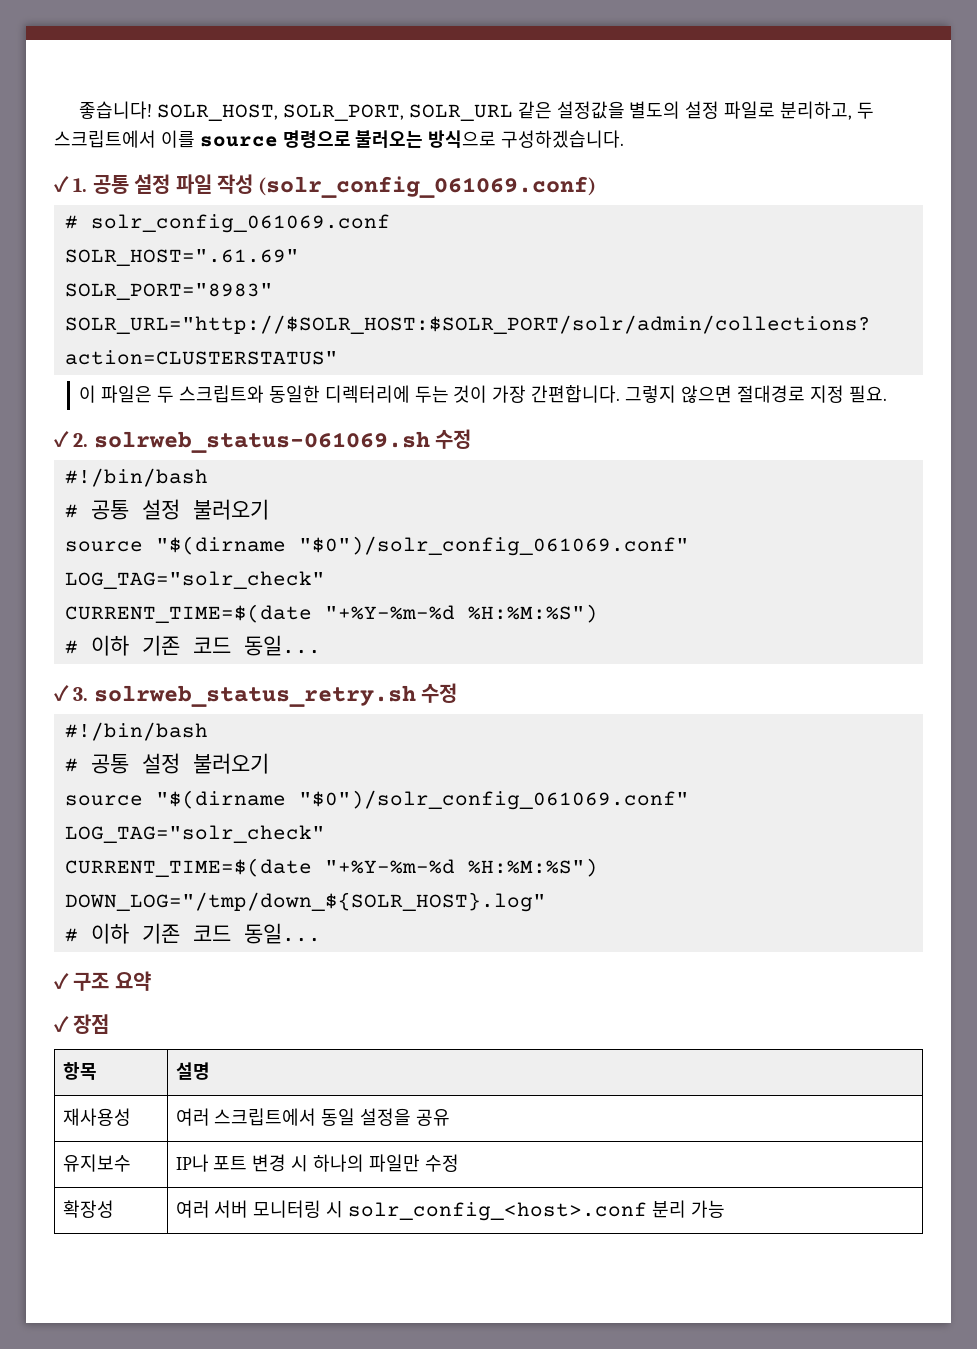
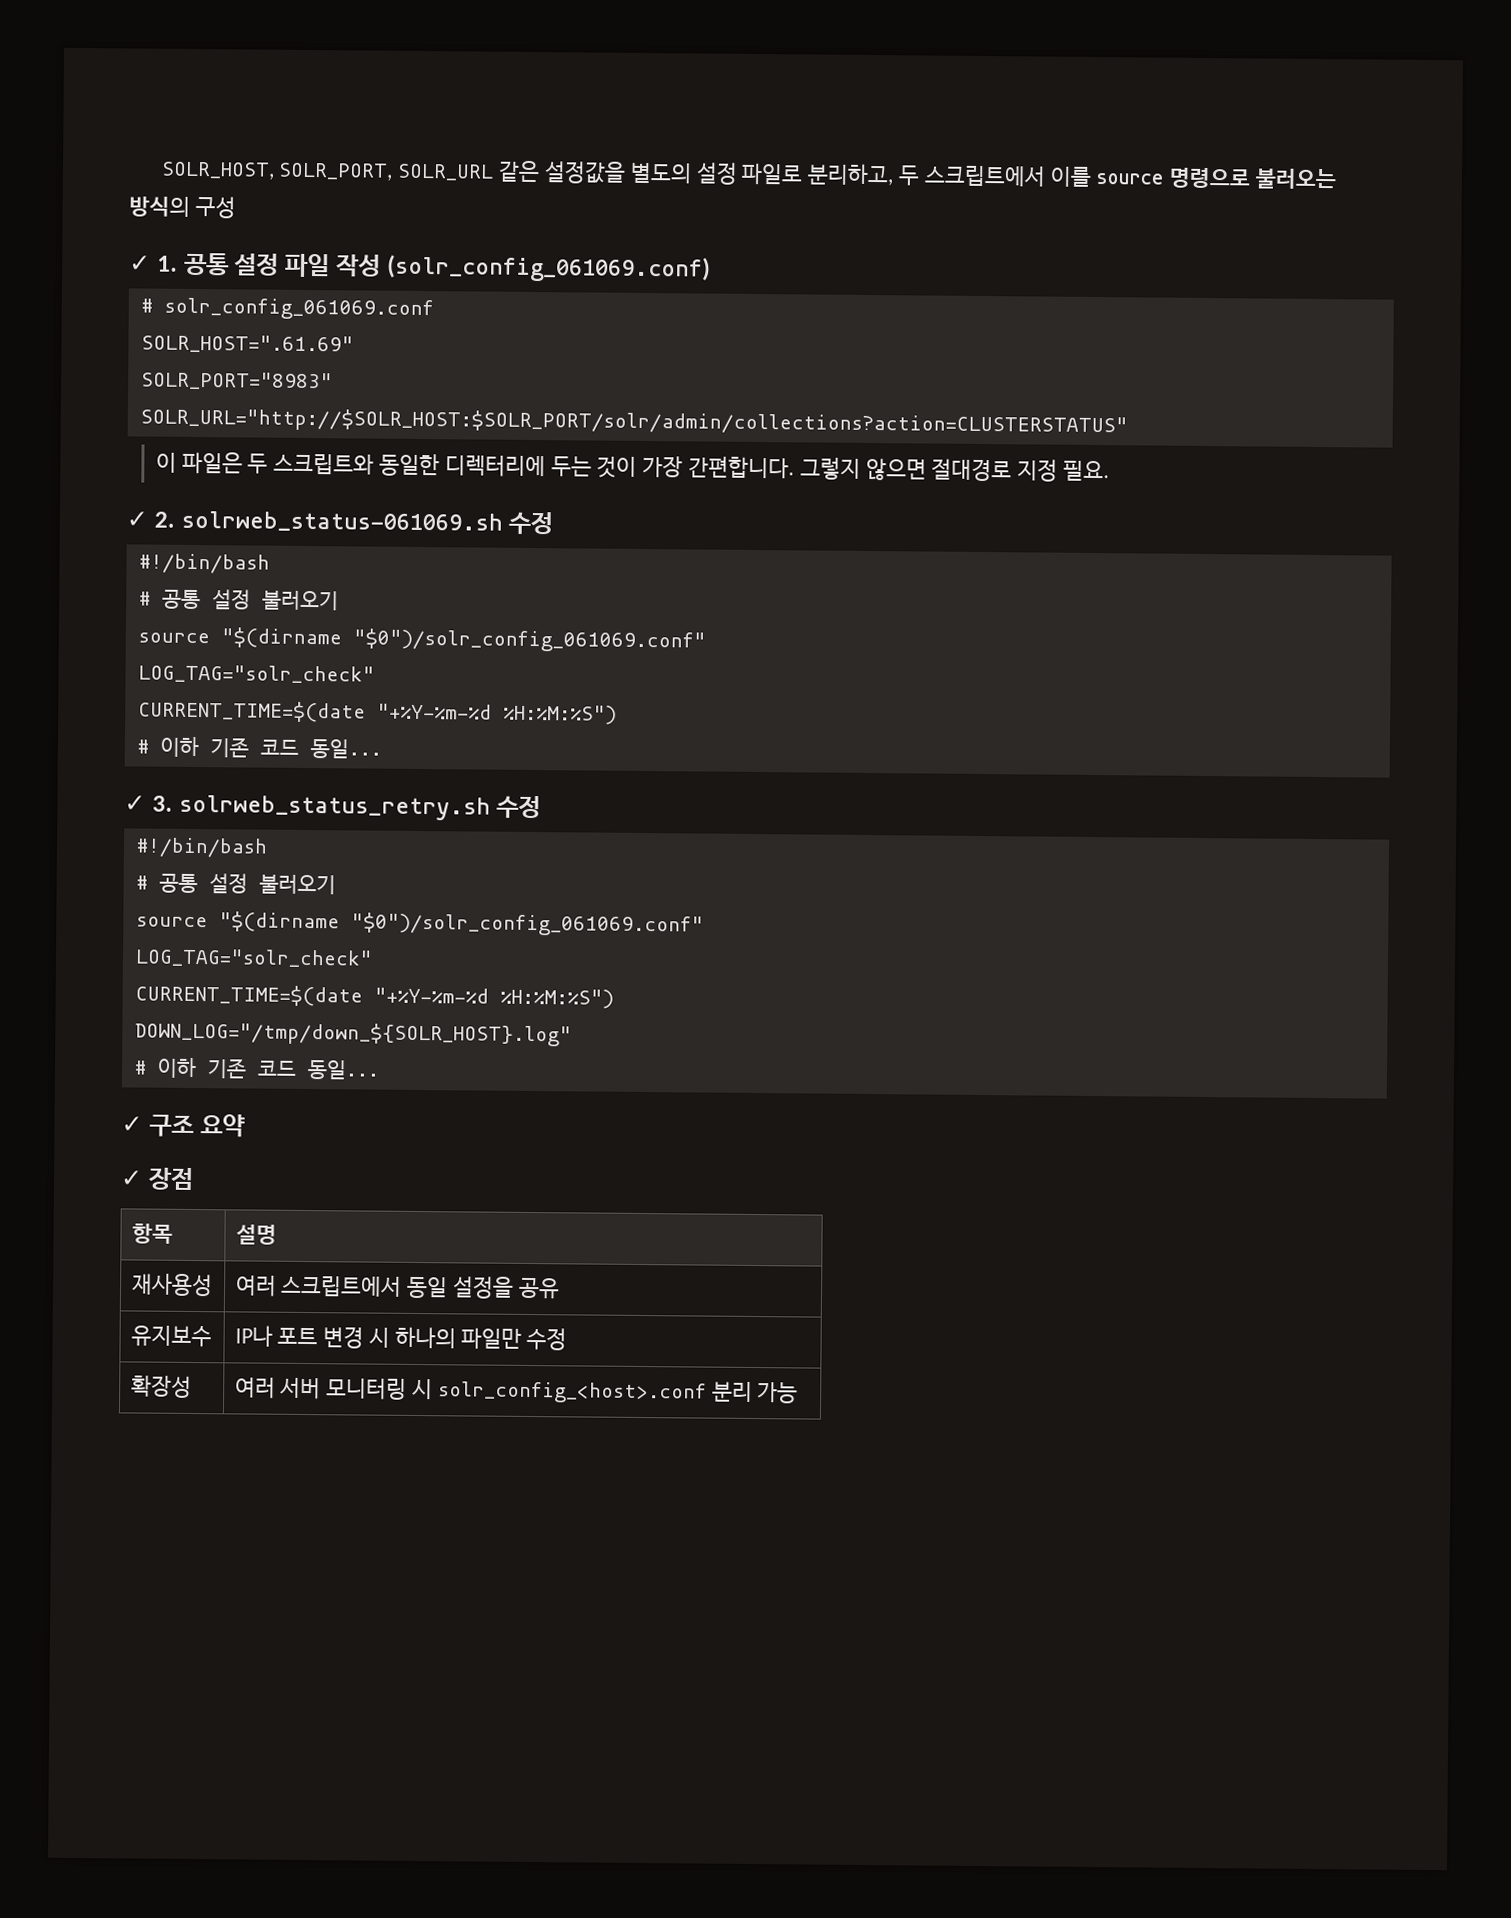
- 좋습니다! SOLR_HOST, SOLR_PORT, SOLR_URL 같은 설정값을 별도의 설정 파일로 분리하고, 두 스크립트에서 이를 source 명령으로 불러오는 방식으로 구성하겠습니다.
+ SOLR_HOST, SOLR_PORT, SOLR_URL 같은 설정값을 별도의 설정 파일로 분리하고, 두 스크립트에서 이를 source 명령으로 불러오는 방식의 구성

